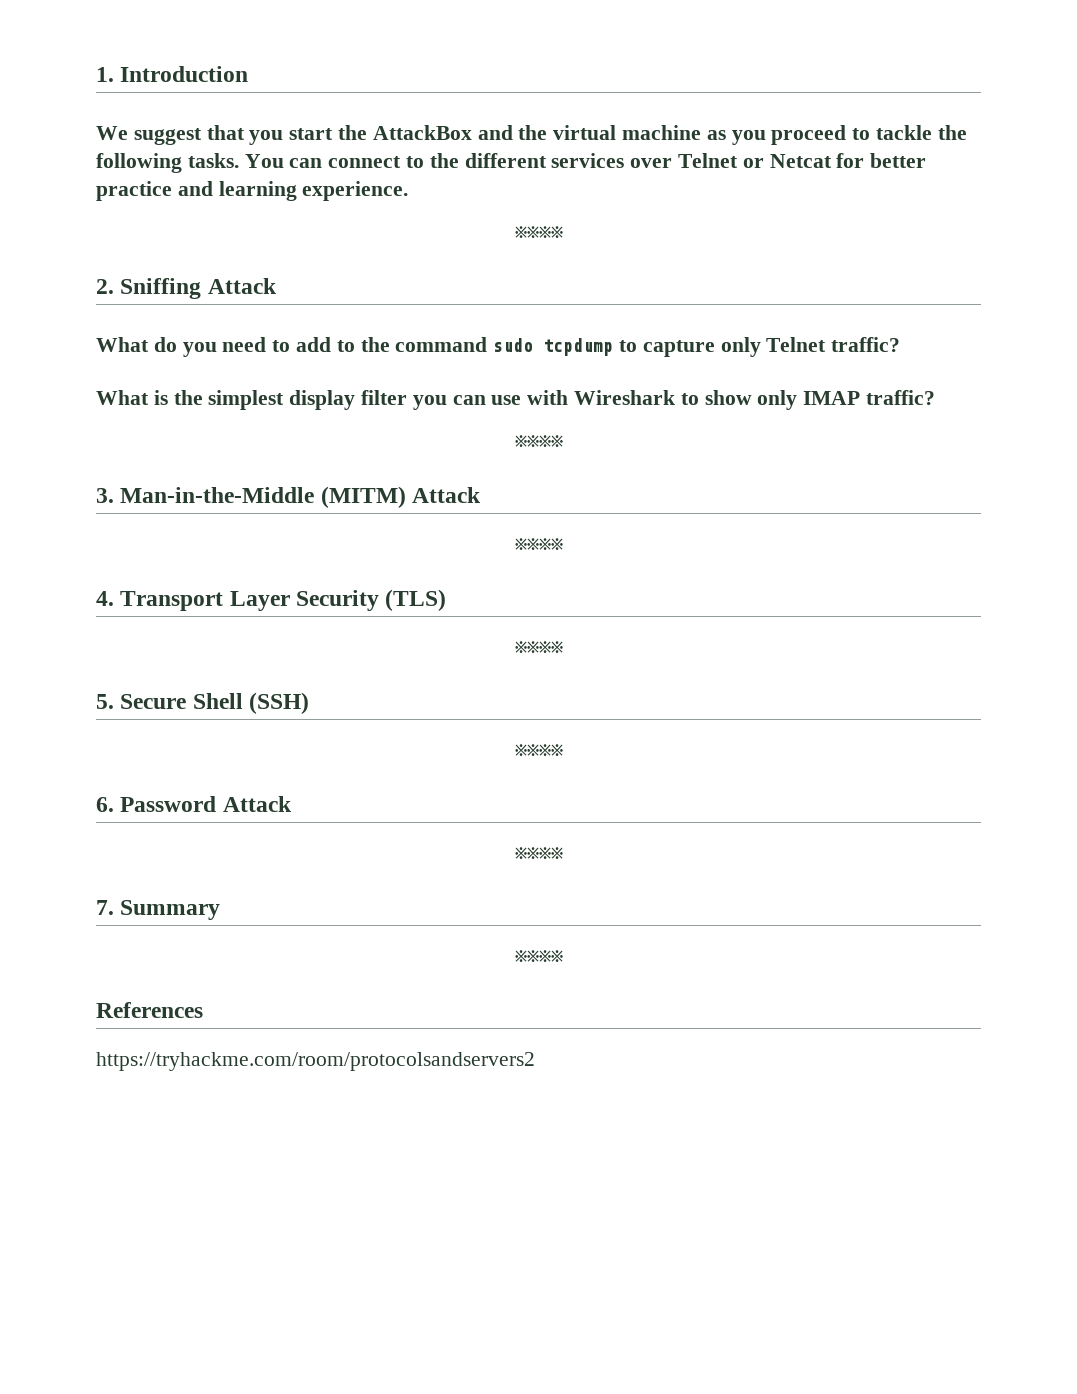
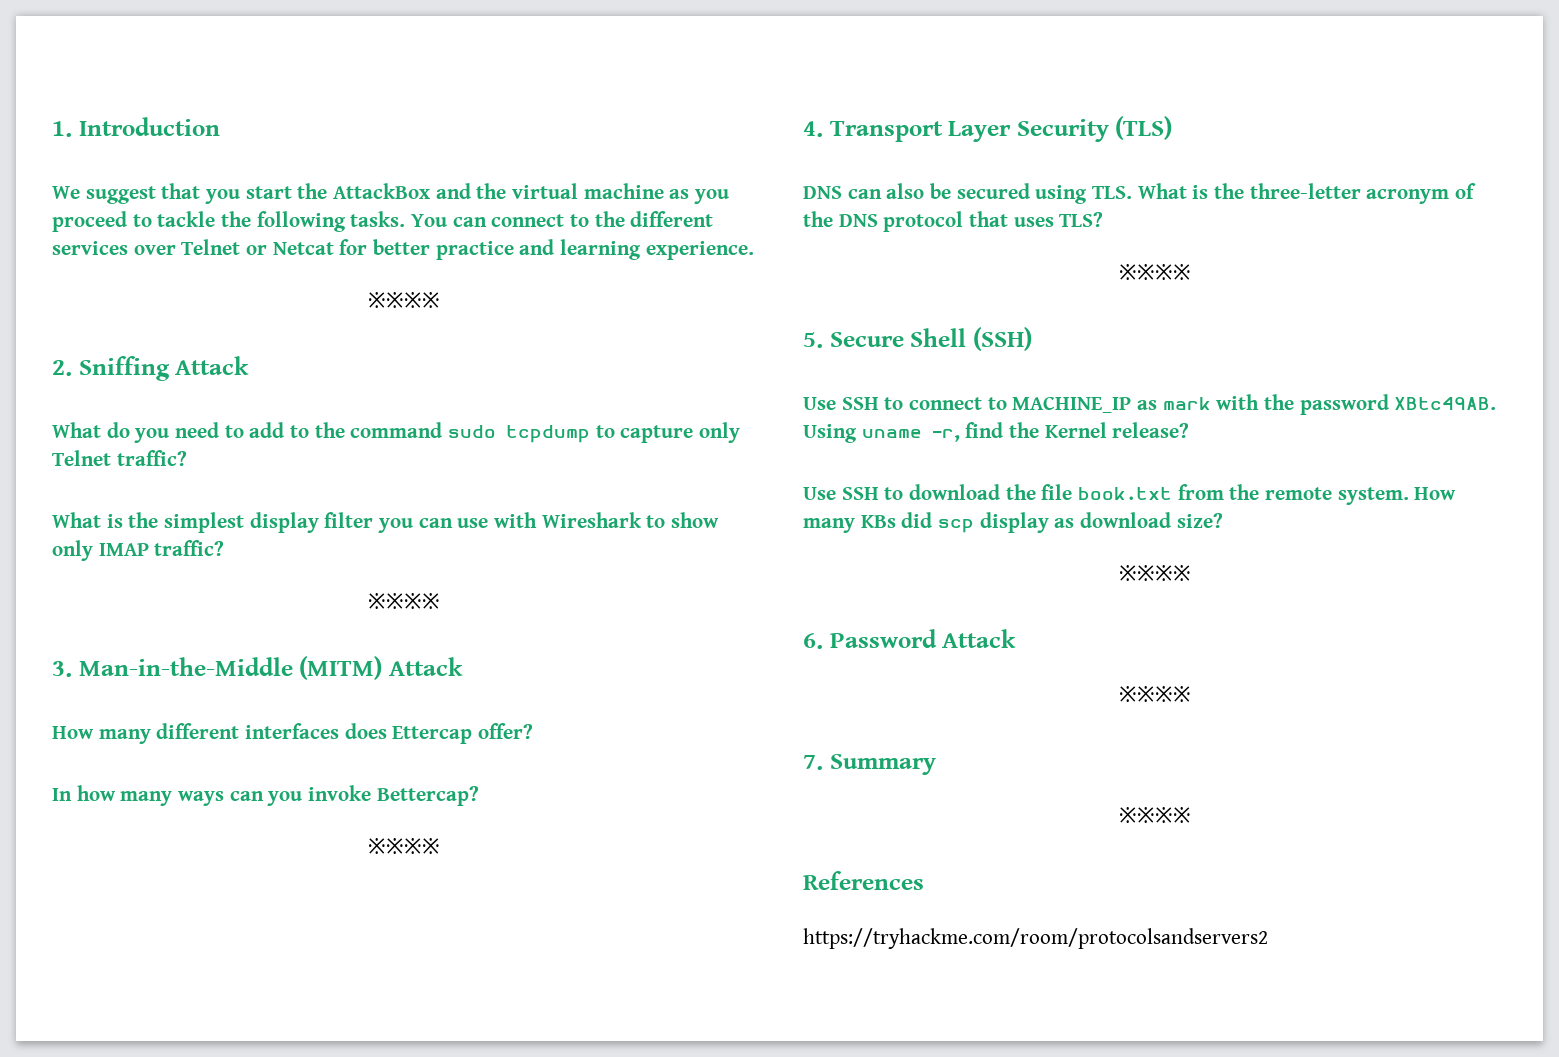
+ How many different interfaces does Ettercap offer?
+ In how many ways can you invoke Bettercap?
+ DNS can also be secured using TLS. What is the three-letter acronym of the DNS protocol that uses TLS?
+ Use SSH to connect to MACHINE_IP as mark with the password XBtc49AB. Using uname -r, find the Kernel release?
+ Use SSH to download the file book.txt from the remote system. How many KBs did scp display as download size?

